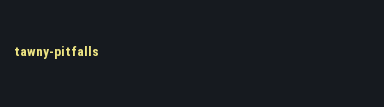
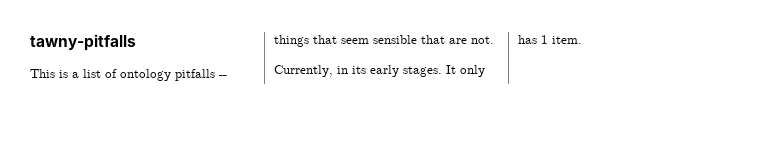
+ This is a list of ontology pitfalls -- things that seem sensible that are not.
+ Currently, in its early stages. It only has 1 item.

